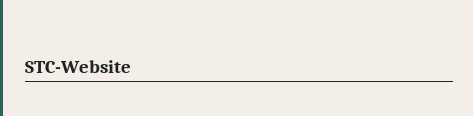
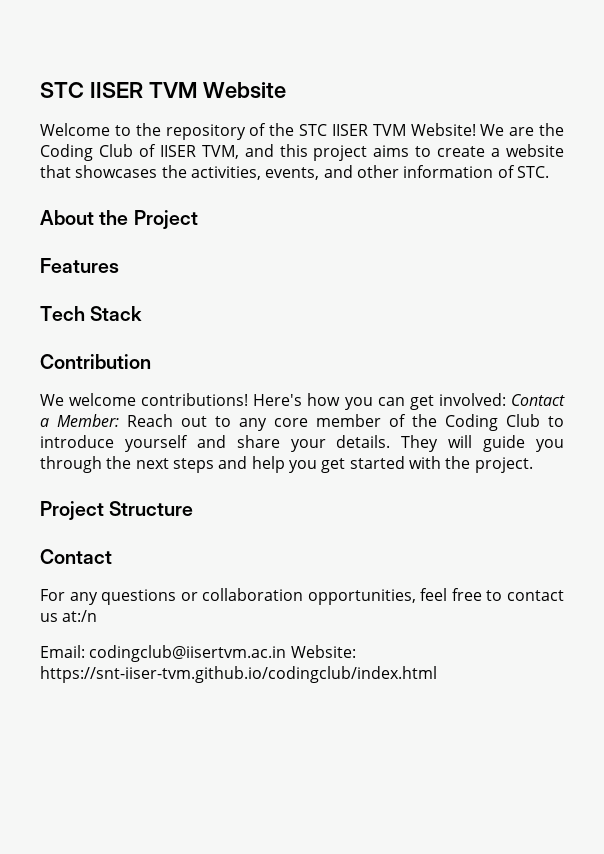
- STC-Website
+ STC IISER TVM Website
+ Welcome to the repository of the STC IISER TVM Website! We are the Coding Club of IISER TVM, and this project aims to create a website that showcases the activities, events, and other information of STC.
+ About the Project
+ Features
+ Tech Stack
+ Contribution
+ We welcome contributions! Here's how you can get involved: Contact a Member: Reach out to any core member of the Coding Club to introduce yourself and share your details. They will guide you through the next steps and help you get started with the project.
+ Project Structure
+ Contact
+ For any questions or collaboration opportunities, feel free to contact us at:/n
+ Email: codingclub@iisertvm.ac.in Website: https://snt-iiser-tvm.github.io/codingclub/index.html

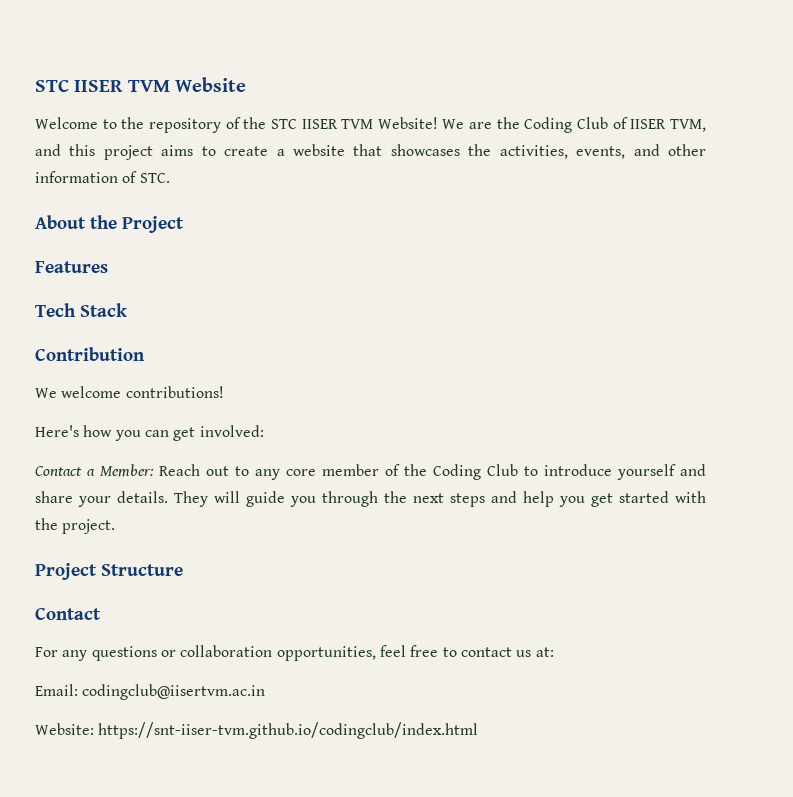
- We welcome contributions! Here's how you can get involved: Contact a Member: Reach out to any core member of the Coding Club to introduce yourself and share your details.
+ We welcome contributions!
+ Here's how you can get involved:
+ Contact a Member: Reach out to any core member of the Coding Club to introduce yourself and share your details.
- For any questions or collaboration opportunities, feel free to contact us at:/n
+ For any questions or collaboration opportunities, feel free to contact us at:
- Email: codingclub@iisertvm.ac.in Website: https://snt-iiser-tvm.github.io/codingclub/index.html
+ Email: codingclub@iisertvm.ac.in
+ Website: https://snt-iiser-tvm.github.io/codingclub/index.html

